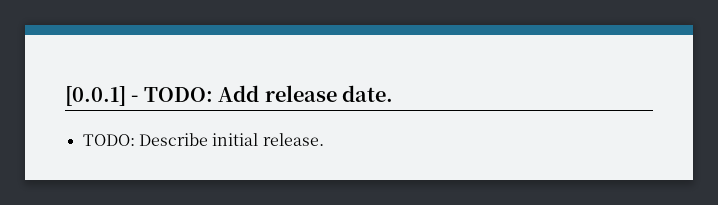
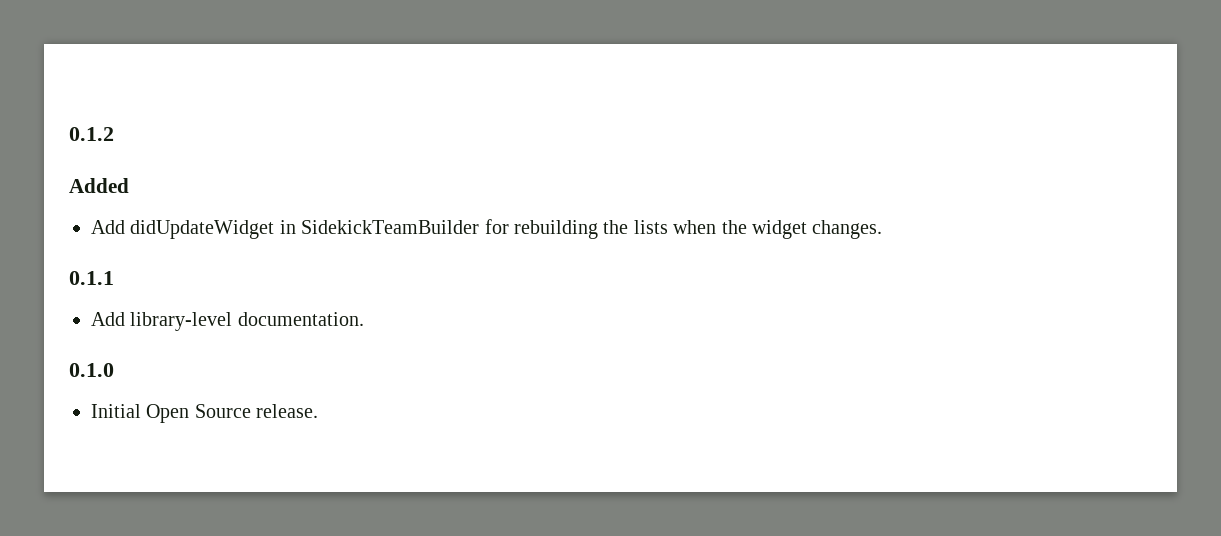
- [0.0.1] - TODO: Add release date.
- TODO: Describe initial release.
+ 0.1.2
+ Added
+ Add didUpdateWidget in SidekickTeamBuilder for rebuilding the lists when the widget changes.
+ 0.1.1
+ Add library-level documentation.
+ 0.1.0
+ Initial Open Source release.

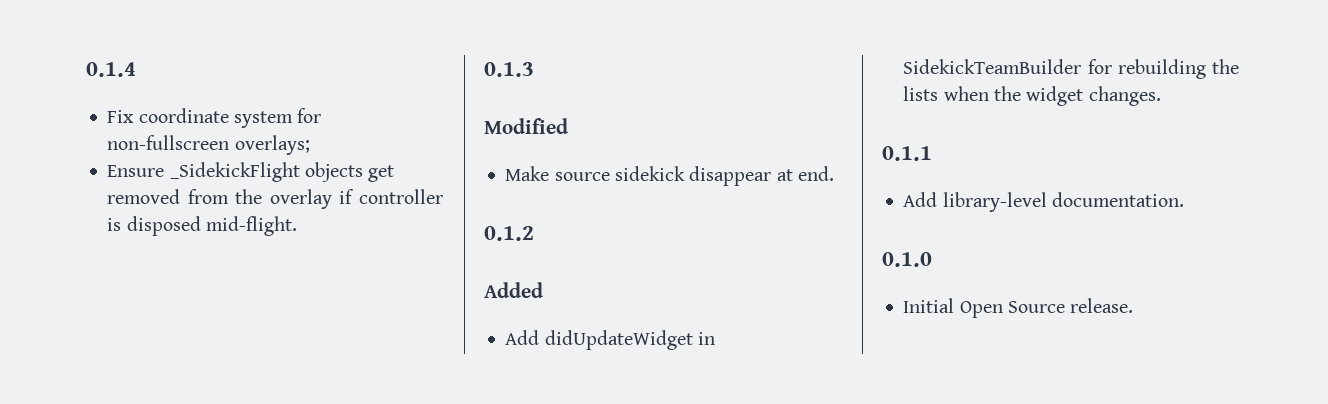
+ 0.1.4
+ Fix coordinate system for non-fullscreen overlays;
+ Ensure _SidekickFlight objects get removed from the overlay if controller is disposed mid-flight.
+ 0.1.3
+ Modified
+ Make source sidekick disappear at end.

